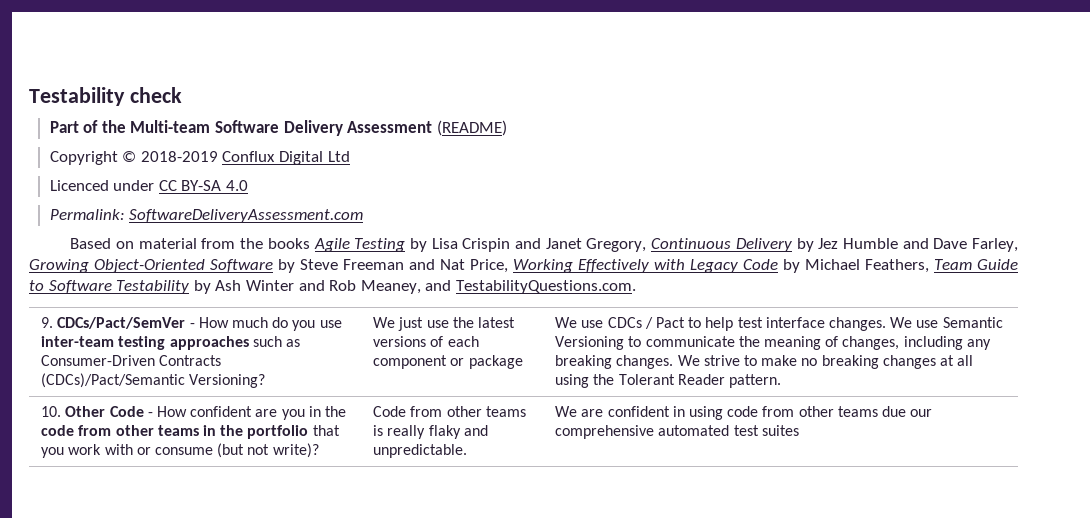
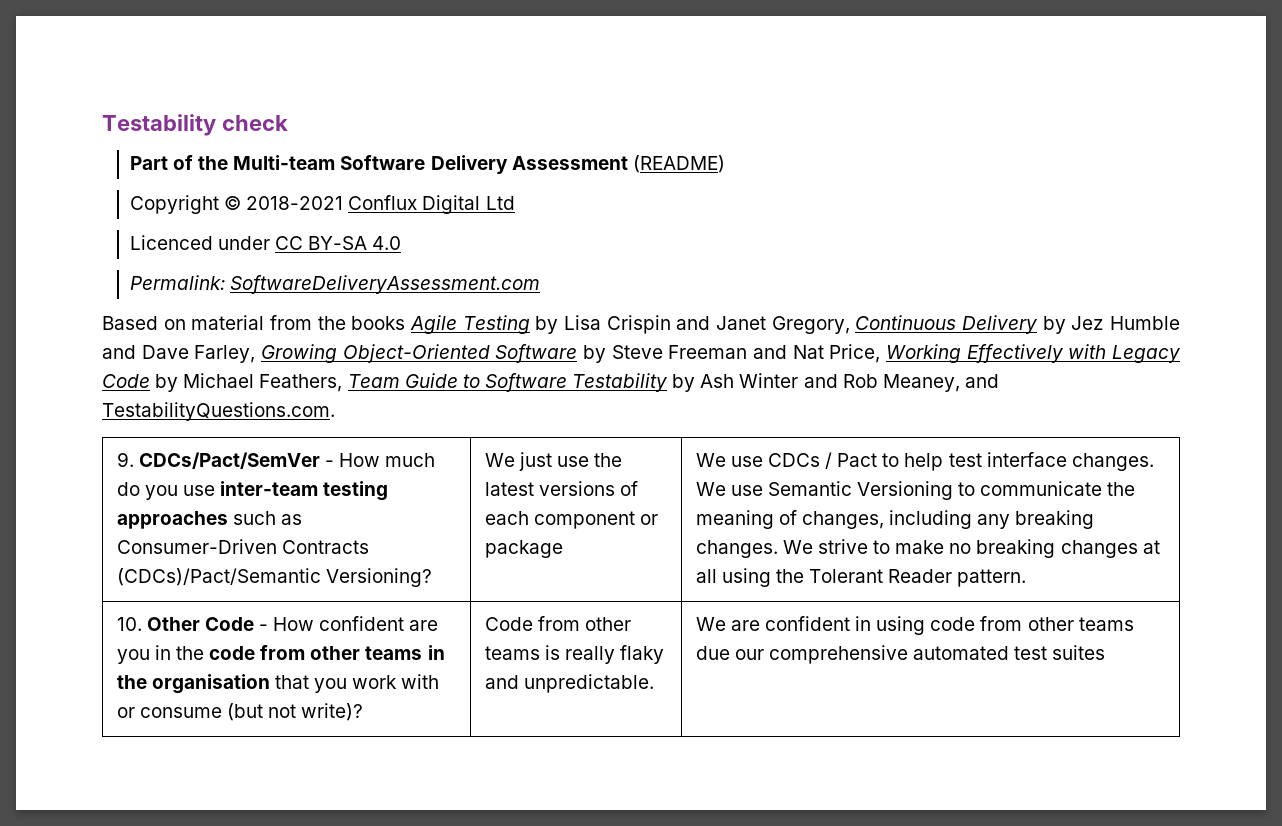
- Copyright © 2018-2019 Conflux Digital Ltd
+ Copyright © 2018-2021 Conflux Digital Ltd
- 10. Other Code - How confident are you in the code from other teams in the portfolio that you work with or consume (but not write)?
+ 10. Other Code - How confident are you in the code from other teams in the organisation that you work with or consume (but not write)?

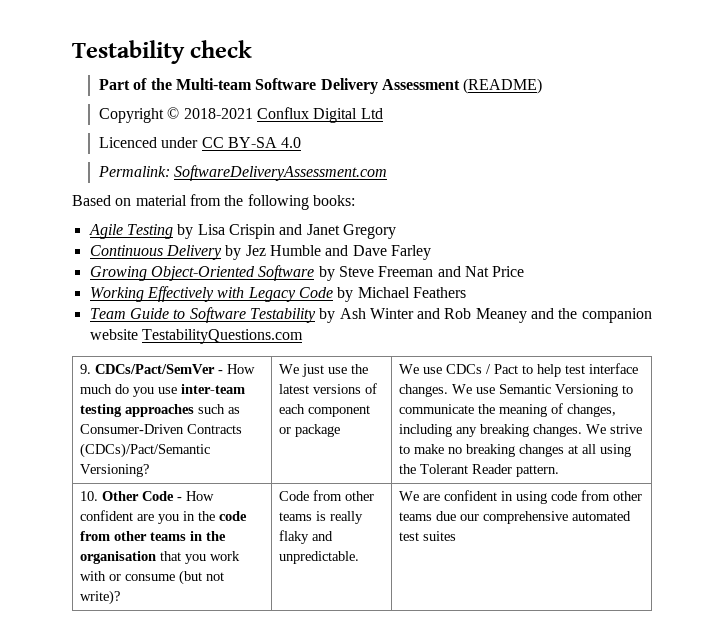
- Based on material from the books Agile Testing by Lisa Crispin and Janet Gregory, Continuous Delivery by Jez Humble and Dave Farley, Growing Object-Oriented Software by Steve Freeman and Nat Price, Working Effectively with Legacy Code by Michael Feathers, Team Guide to Software Testability by Ash Winter and Rob Meaney, and TestabilityQuestions.com.
+ Based on material from the following books:
+ Agile Testing by Lisa Crispin and Janet Gregory
+ Continuous Delivery by Jez Humble and Dave Farley
+ Growing Object-Oriented Software by Steve Freeman and Nat Price
+ Working Effectively with Legacy Code by Michael Feathers
+ Team Guide to Software Testability by Ash Winter and Rob Meaney and the companion website TestabilityQuestions.com

